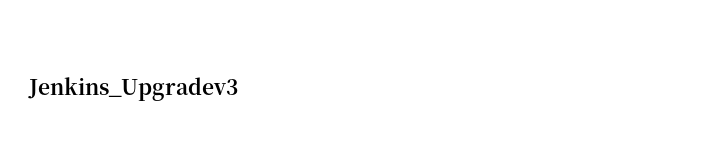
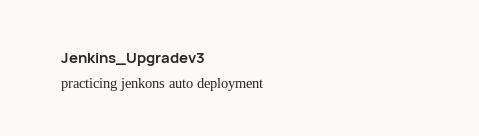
+ practicing jenkons auto deployment

